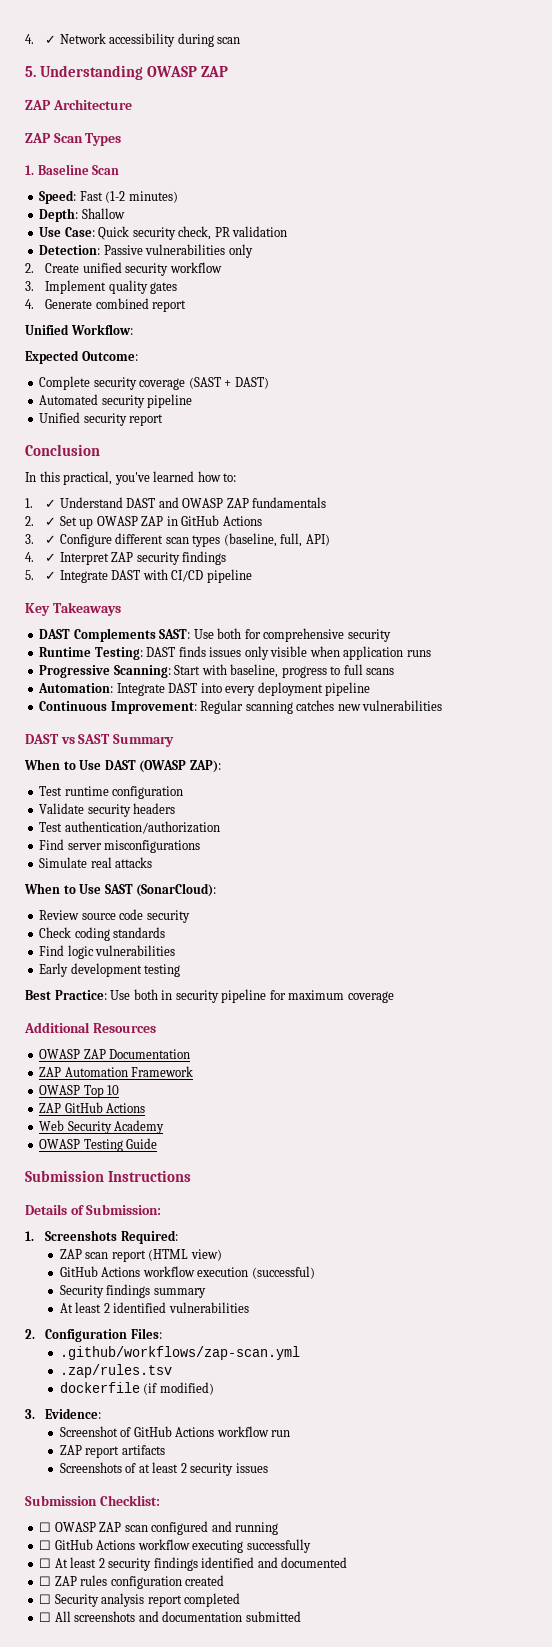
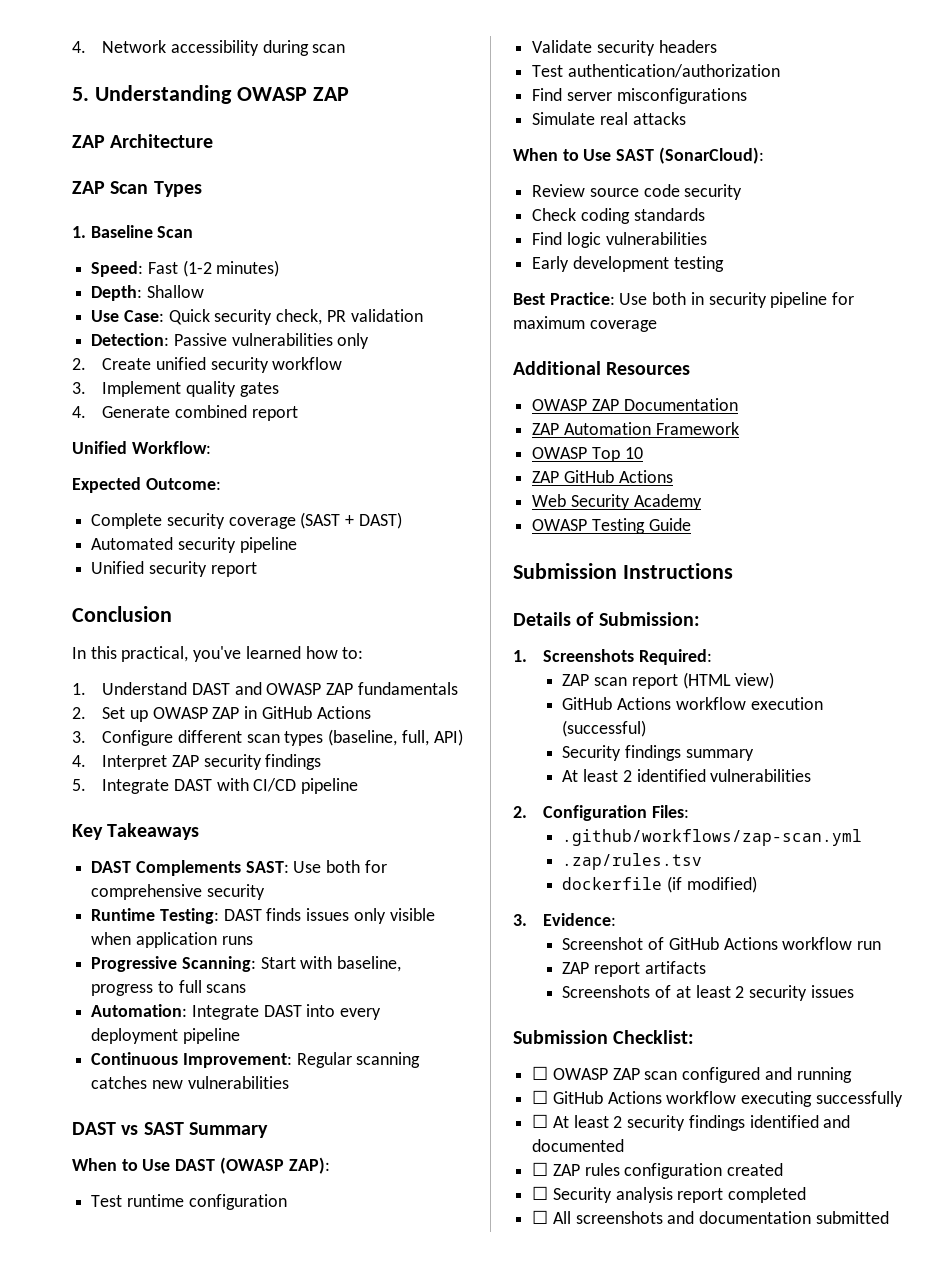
- 4. ✓ Network accessibility during scan
+ 4. Network accessibility during scan
- 1. ✓ Understand DAST and OWASP ZAP fundamentals
+ 1. Understand DAST and OWASP ZAP fundamentals
- 2. ✓ Set up OWASP ZAP in GitHub Actions
+ 2. Set up OWASP ZAP in GitHub Actions
- 3. ✓ Configure different scan types (baseline, full, API)
+ 3. Configure different scan types (baseline, full, API)
- 4. ✓ Interpret ZAP security findings
+ 4. Interpret ZAP security findings
- 5. ✓ Integrate DAST with CI/CD pipeline
+ 5. Integrate DAST with CI/CD pipeline

